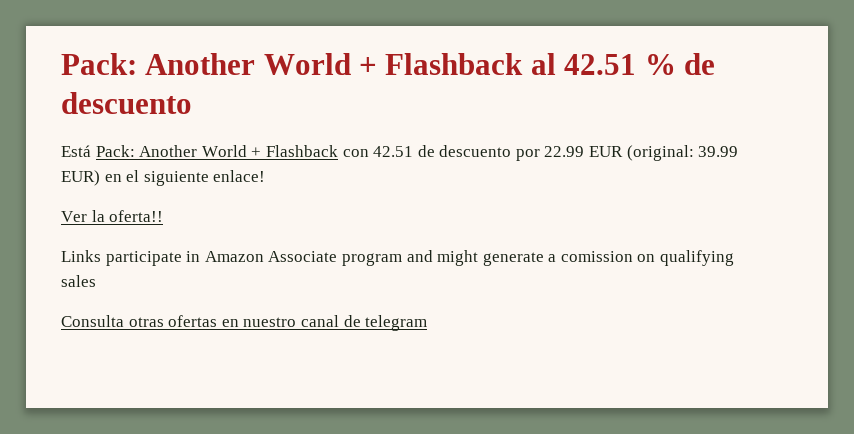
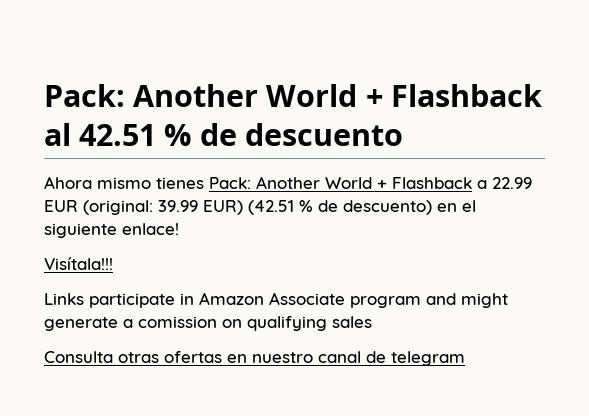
- Está Pack: Another World + Flashback con 42.51 de descuento por 22.99 EUR (original: 39.99 EUR) en el siguiente enlace!
+ Ahora mismo tienes Pack: Another World + Flashback a 22.99 EUR (original: 39.99 EUR) (42.51 % de descuento) en el siguiente enlace!
- Ver la oferta!!
+ Visítala!!!

